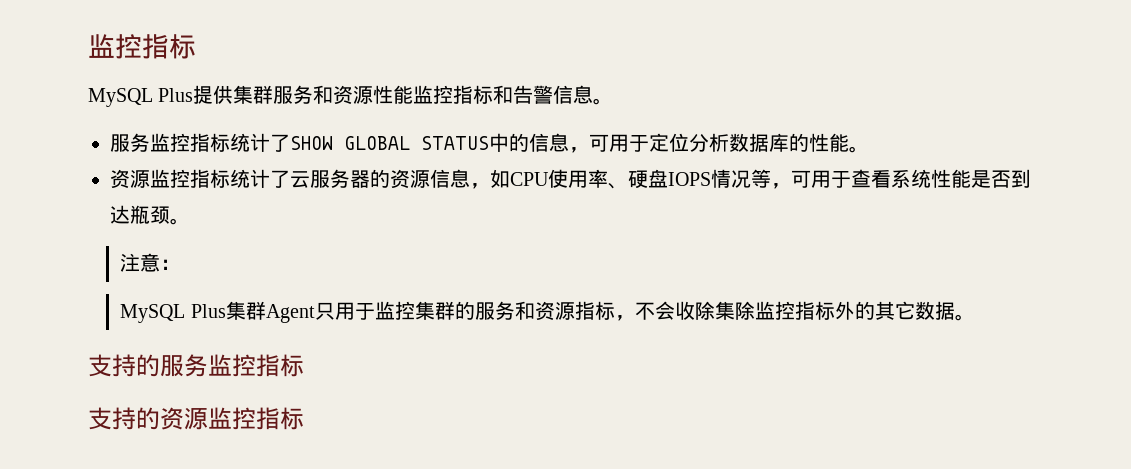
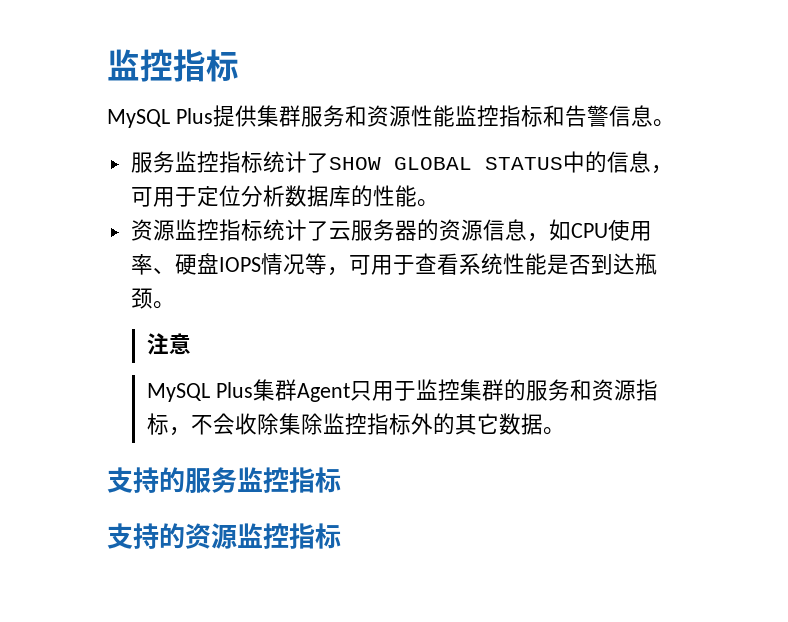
- 注意：
+ 注意

